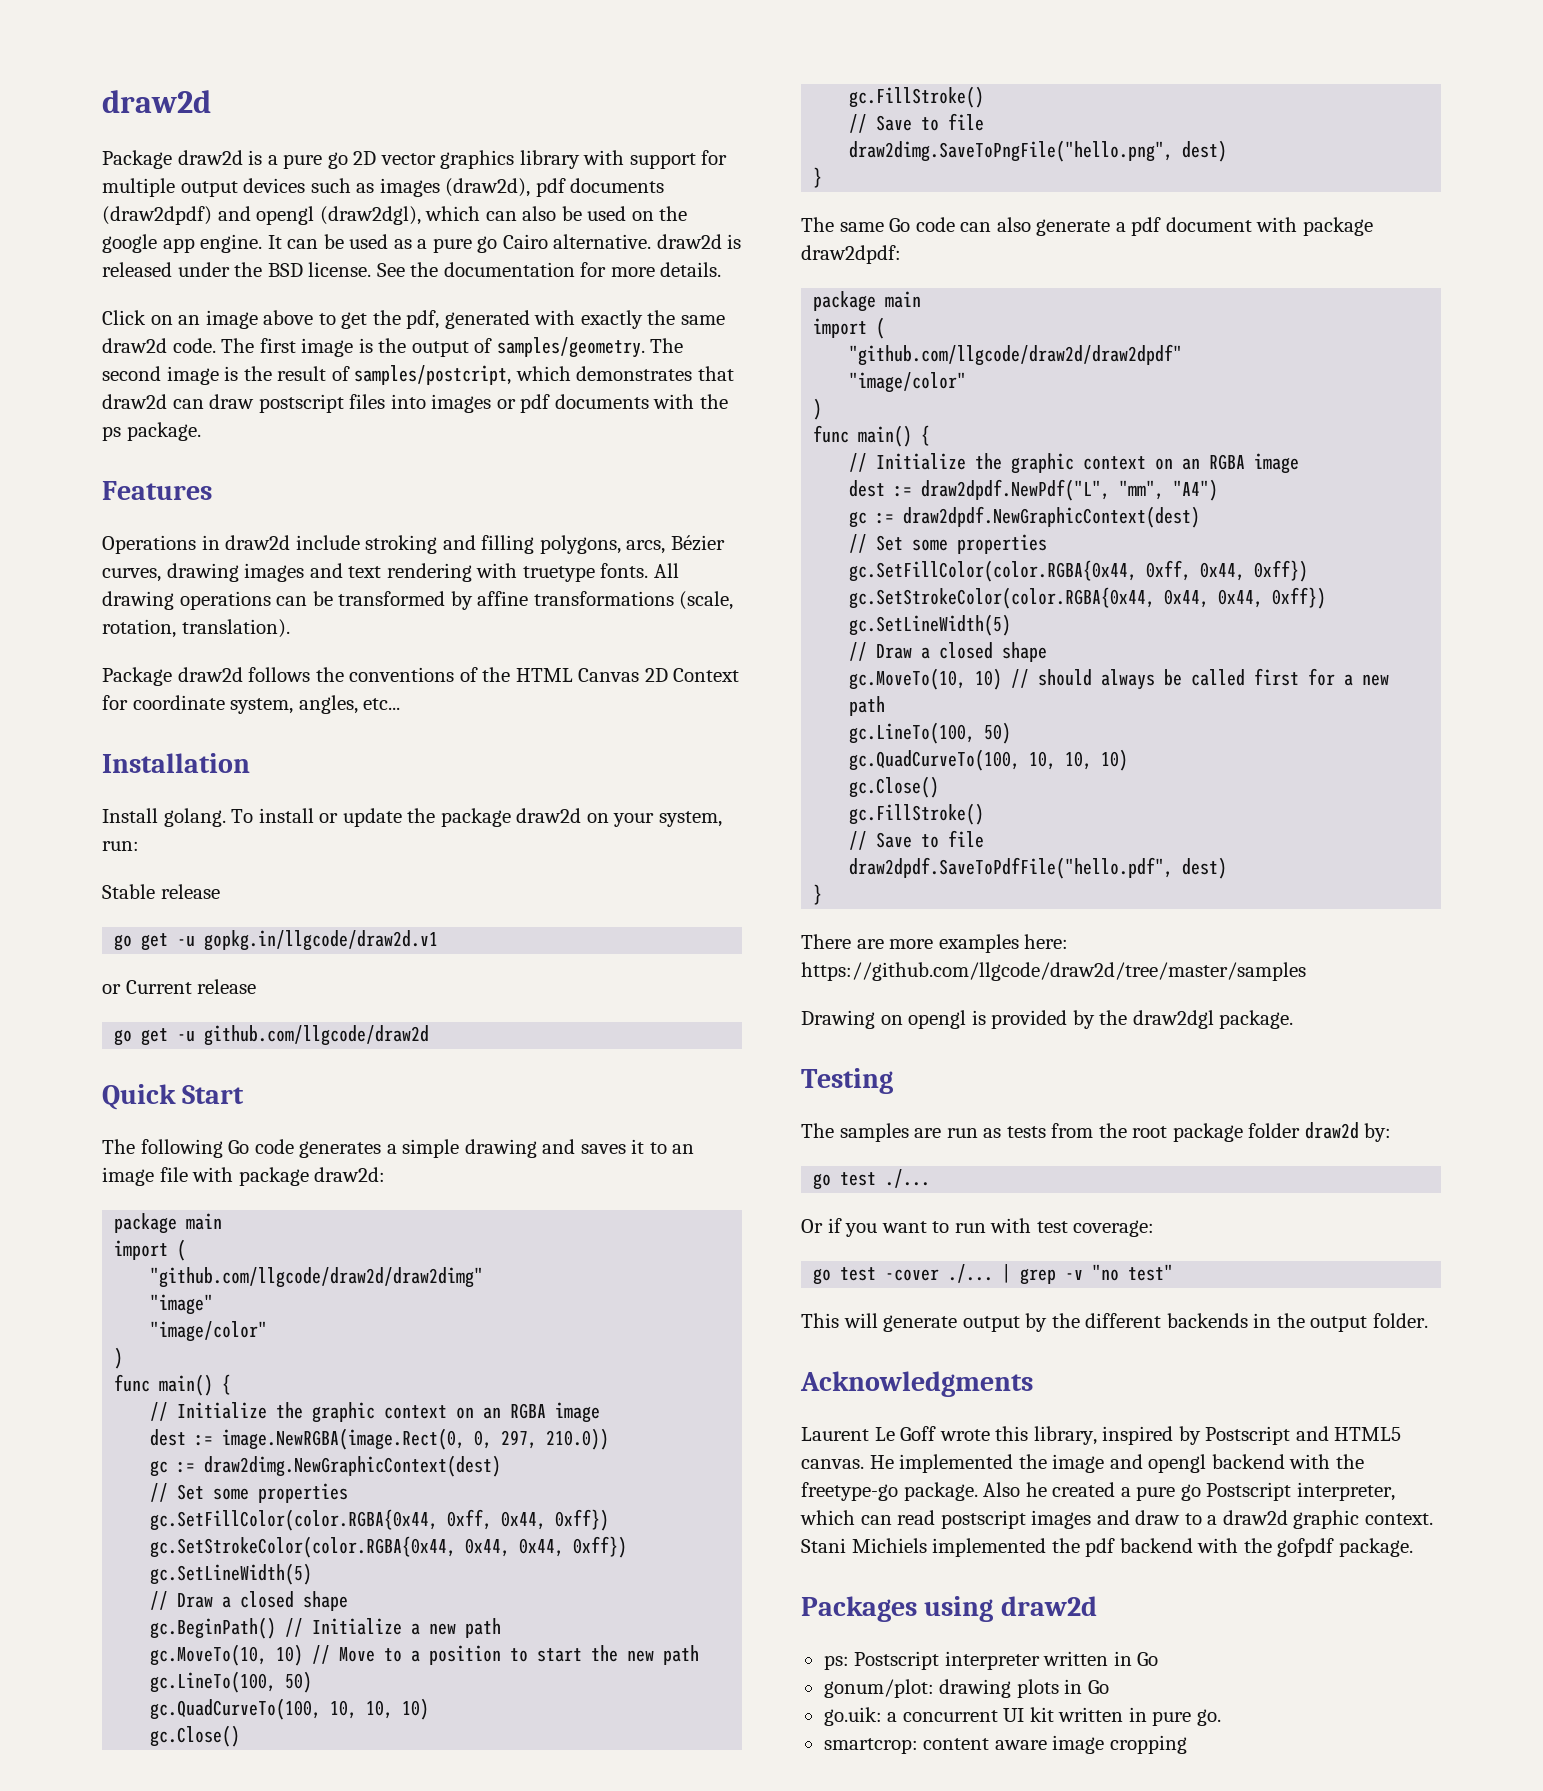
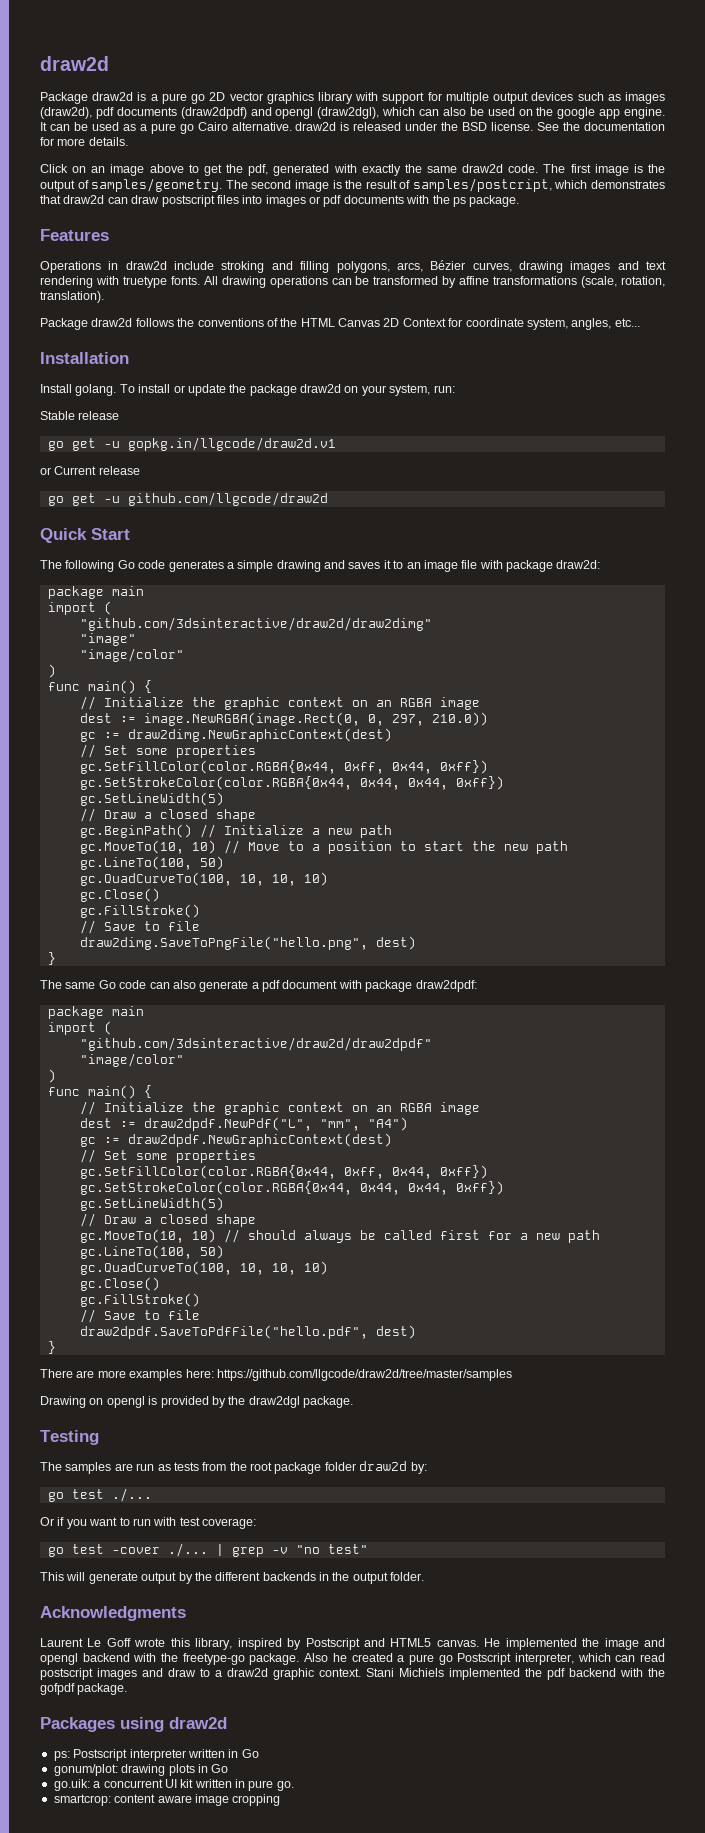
- "github.com/llgcode/draw2d/draw2dimg"
+ "github.com/3dsinteractive/draw2d/draw2dimg"
- "github.com/llgcode/draw2d/draw2dpdf"
+ "github.com/3dsinteractive/draw2d/draw2dpdf"

